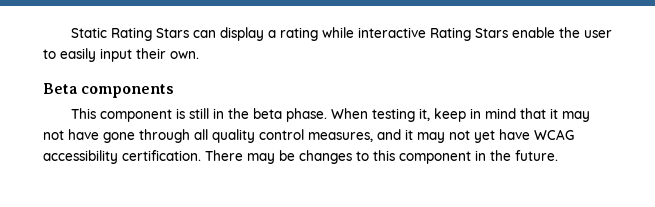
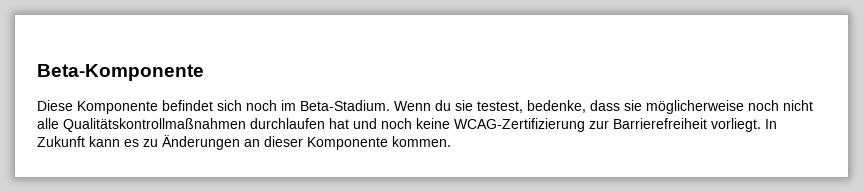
- Static Rating Stars can display a rating while interactive Rating Stars enable the user to easily input their own.
- Beta components
- This component is still in the beta phase. When testing it, keep in mind that it may not have gone through all quality control measures, and it may not yet have WCAG accessibility certification. There may be changes to this component in the future.
+ Beta-Komponente
+ Diese Komponente befindet sich noch im Beta-Stadium. Wenn du sie testest, bedenke, dass sie möglicherweise noch nicht alle Qualitätskontrollmaßnahmen durchlaufen hat und noch keine WCAG-Zertifizierung zur Barrierefreiheit vorliegt. In Zukunft kann es zu Änderungen an dieser Komponente kommen.

